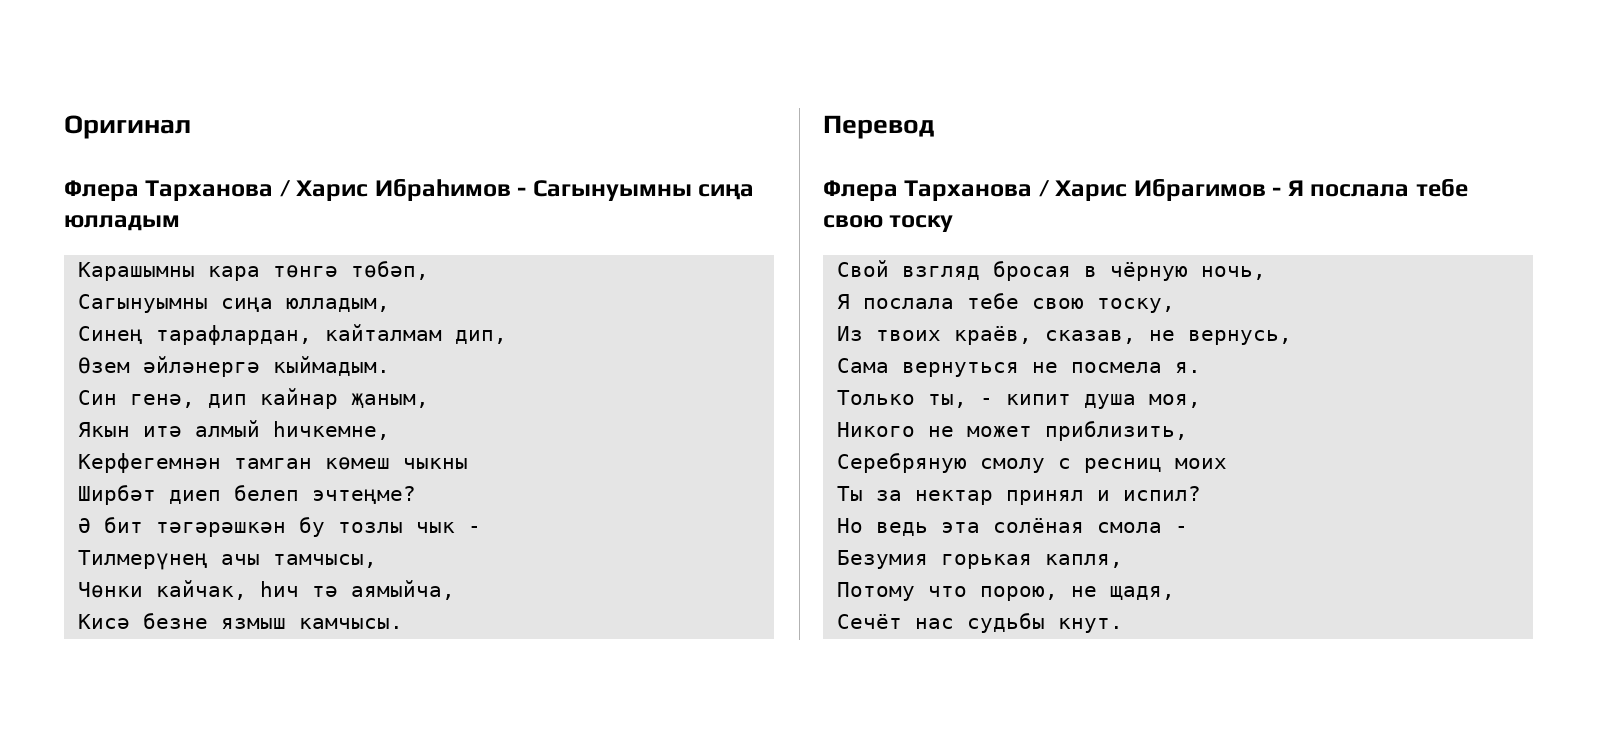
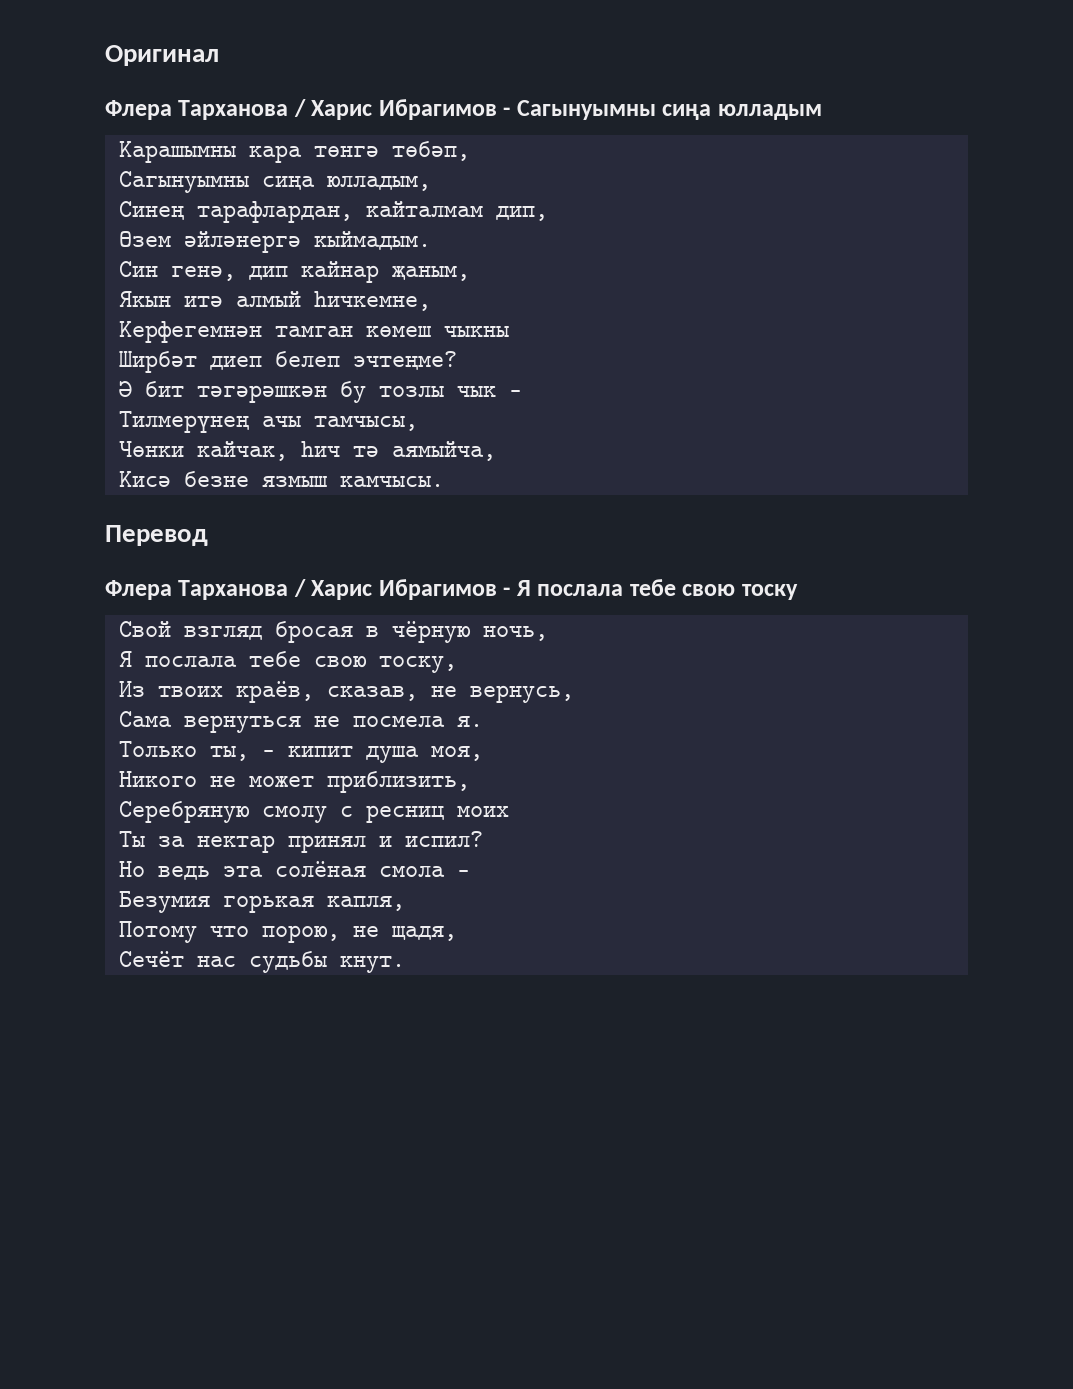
- Флера Тарханова / Харис Ибраһимов - Сагынуымны сиңа юлладым
+ Флера Тарханова / Харис Ибрагимов - Сагынуымны сиңа юлладым

